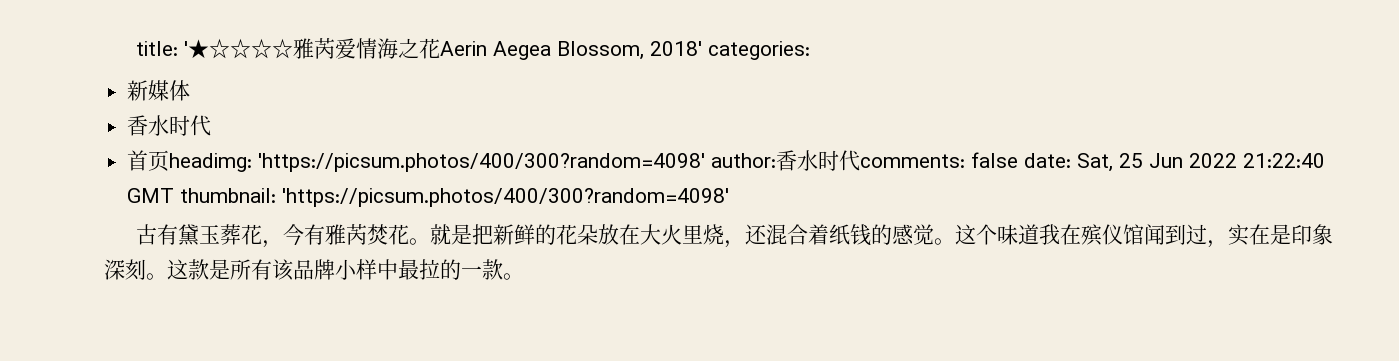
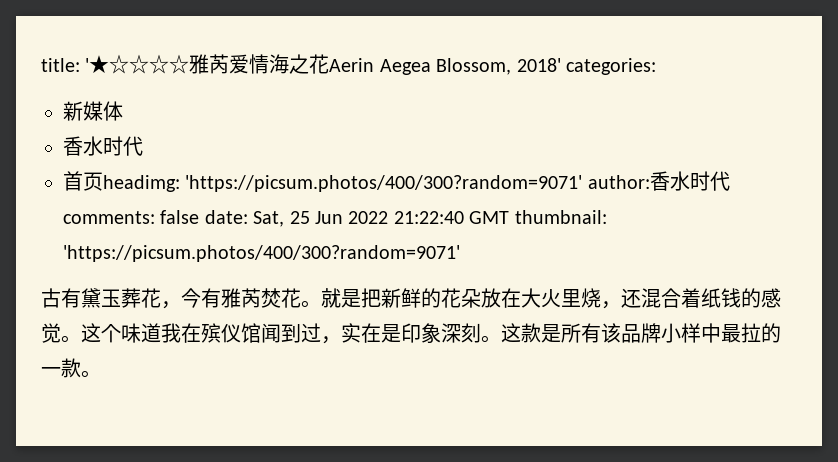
- 首页headimg: 'https://picsum.photos/400/300?random=4098' author:香水时代comments: false date: Sat, 25 Jun 2022 21:22:40 GMT thumbnail: 'https://picsum.photos/400/300?random=4098'
+ 首页headimg: 'https://picsum.photos/400/300?random=9071' author:香水时代comments: false date: Sat, 25 Jun 2022 21:22:40 GMT thumbnail: 'https://picsum.photos/400/300?random=9071'

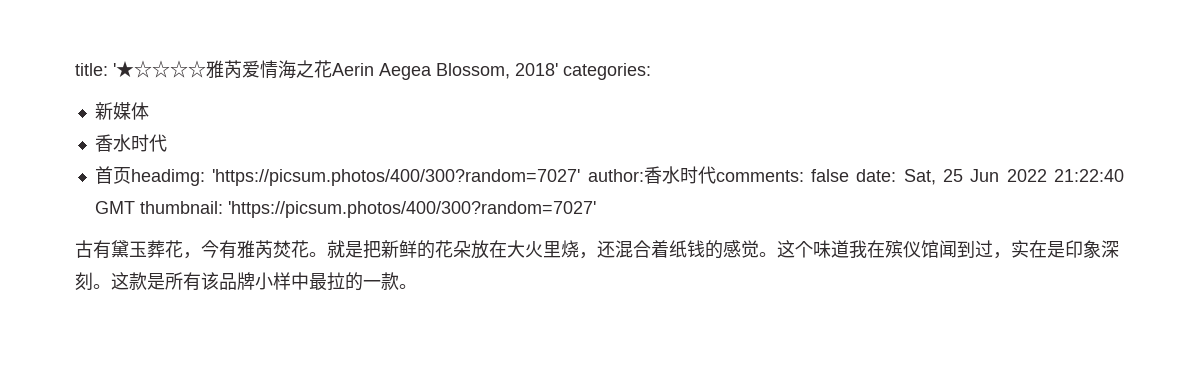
- 首页headimg: 'https://picsum.photos/400/300?random=9071' author:香水时代comments: false date: Sat, 25 Jun 2022 21:22:40 GMT thumbnail: 'https://picsum.photos/400/300?random=9071'
+ 首页headimg: 'https://picsum.photos/400/300?random=7027' author:香水时代comments: false date: Sat, 25 Jun 2022 21:22:40 GMT thumbnail: 'https://picsum.photos/400/300?random=7027'

